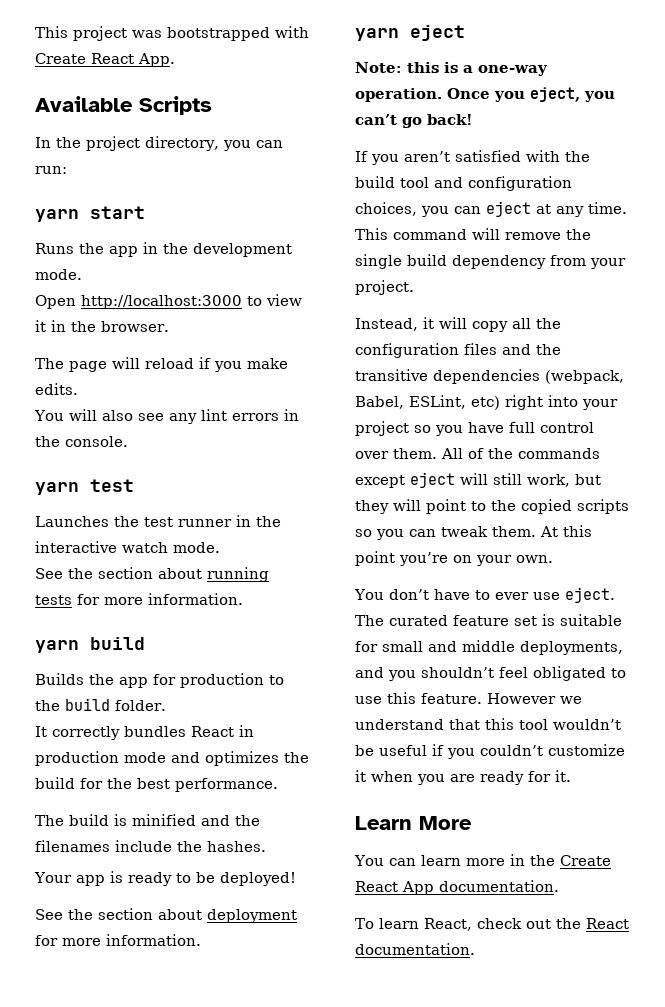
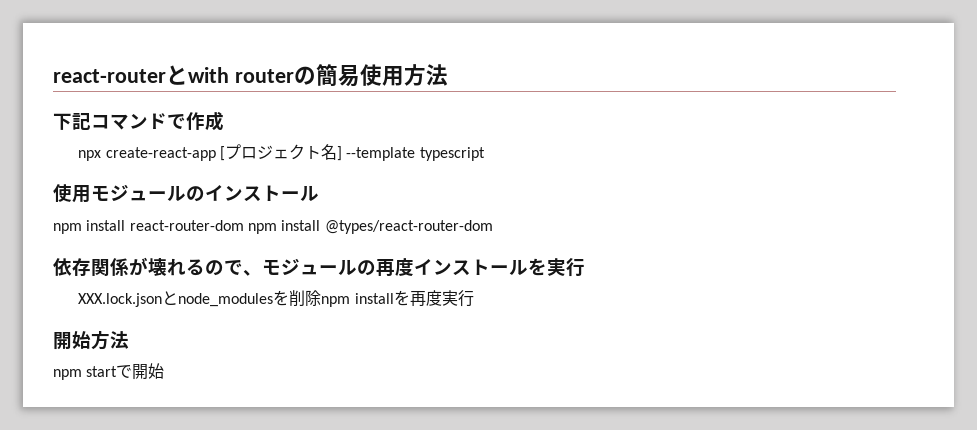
- This project was bootstrapped with Create React App.
- Available Scripts
- In the project directory, you can run:
- yarn start
- Runs the app in the development mode.
- Open http://localhost:3000 to view it in the browser.
- The page will reload if you make edits.
- You will also see any lint errors in the console.
- yarn test
- Launches the test runner in the interactive watch mode.
- See the section about running tests for more information.
- yarn build
- Builds the app for production to the build folder.
- It correctly bundles React in production mode and optimizes the build for the best performance.
- The build is minified and the filenames include the hashes.
- Your app is ready to be deployed!
- See the section about deployment for more information.
- yarn eject
- Note: this is a one-way operation. Once you eject, you can’t go back!
- If you aren’t satisfied with the build tool and configuration choices, you can eject at any time. This command will remove the single build dependency from your project.
- Instead, it will copy all the configuration files and the transitive dependencies (webpack, Babel, ESLint, etc) right into your project so you have full control over them. All of the commands except eject will still work, but they will point to the copied scripts so you can tweak them. At this point you’re on your own.
- You don’t have to ever use eject. The curated feature set is suitable for small and middle deployments, and you shouldn’t feel obligated to use this feature. However we understand that this tool wouldn’t be useful if you couldn’t customize it when you are ready for it.
- Learn More
- You can learn more in the Create React App documentation.
- To learn React, check out the React documentation.
+ react-routerとwith routerの簡易使用方法
+ 下記コマンドで作成
+ npx create-react-app [プロジェクト名] --template typescript
+ 使用モジュールのインストール
+ npm install react-router-dom npm install @types/react-router-dom
+ 依存関係が壊れるので、モジュールの再度インストールを実行
+ XXX.lock.jsonとnode_modulesを削除npm installを再度実行
+ 開始方法
+ npm startで開始

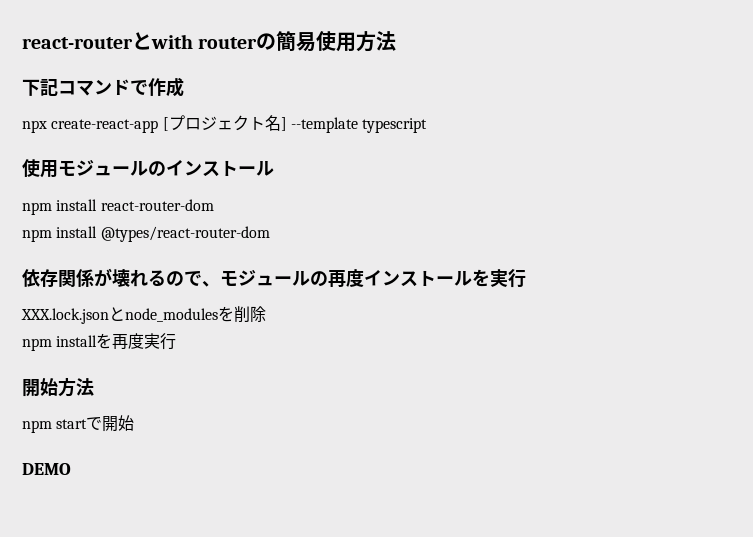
- npm install react-router-dom npm install @types/react-router-dom
+ npm install react-router-dom
+ npm install @types/react-router-dom
- XXX.lock.jsonとnode_modulesを削除npm installを再度実行
+ XXX.lock.jsonとnode_modulesを削除
+ npm installを再度実行
+ DEMO

